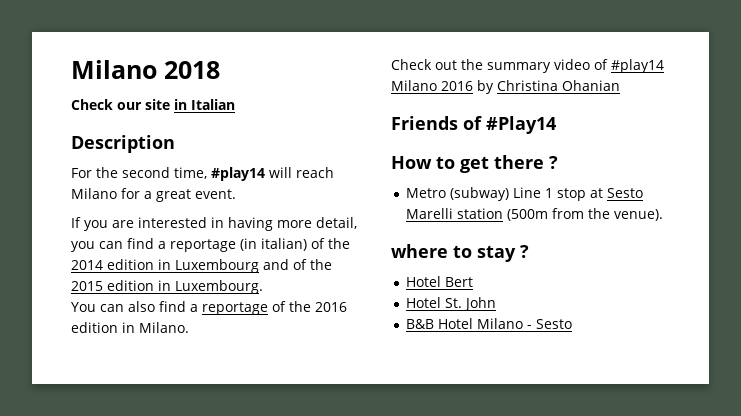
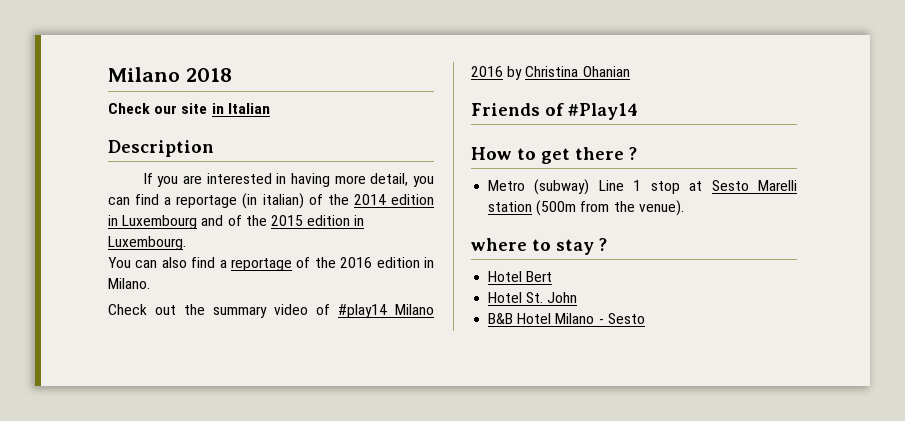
- For the second time, #play14 will reach Milano for a great event.

